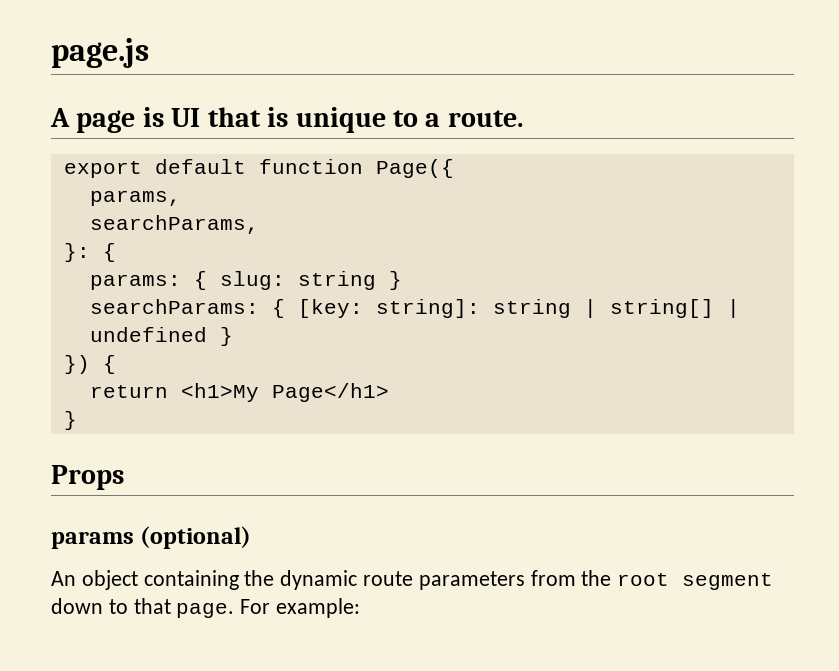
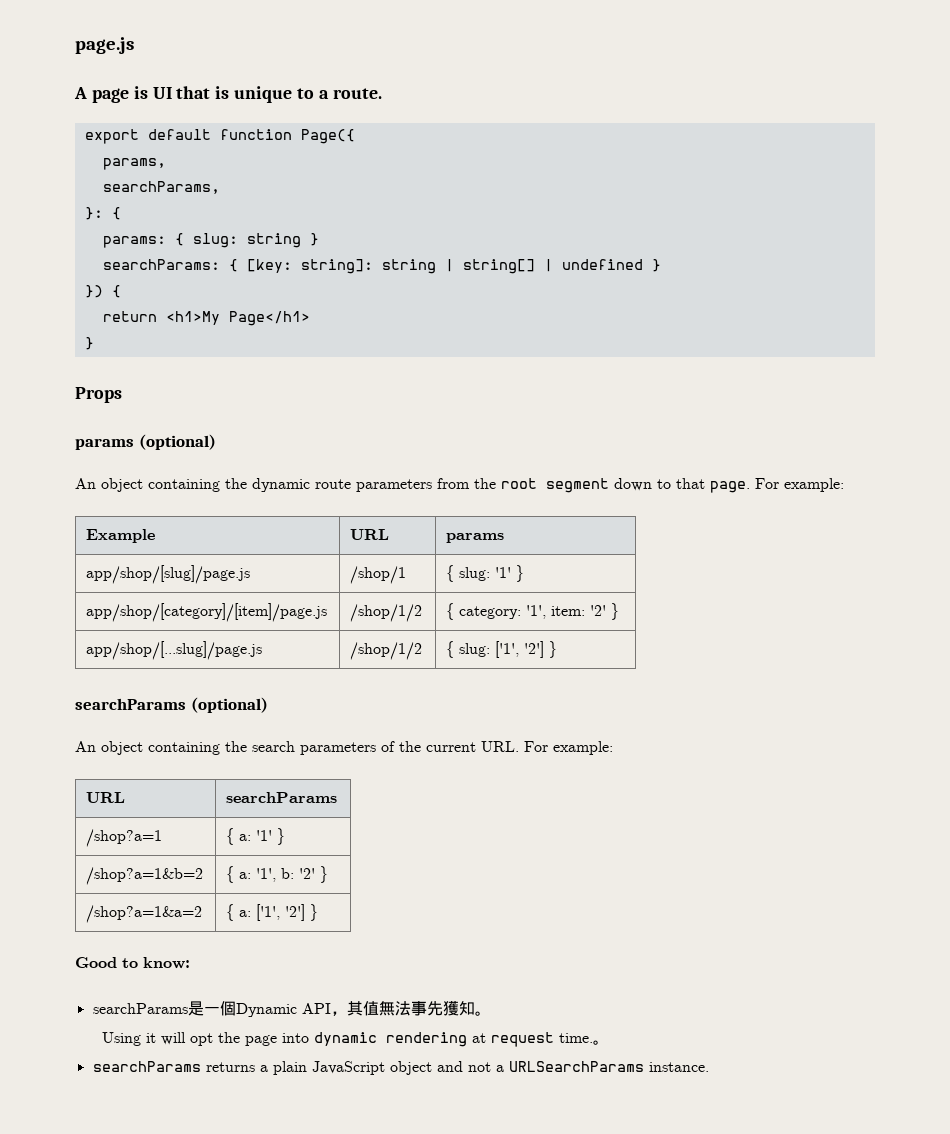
+ Example | URL | params
+ app/shop/[slug]/page.js | /shop/1 | { slug: '1' }
+ app/shop/[category]/[item]/page.js | /shop/1/2 | { category: '1', item: '2' }
+ app/shop/[...slug]/page.js | /shop/1/2 | { slug: ['1', '2'] }
+ searchParams (optional)
+ An object containing the search parameters of the current URL. For example:
+ URL | searchParams
+ /shop?a=1 | { a: '1' }
+ /shop?a=1&b=2 | { a: '1', b: '2' }
+ /shop?a=1&a=2 | { a: ['1', '2'] }
+ Good to know:
+ searchParams是一個Dynamic API，其值無法事先獲知。
+ Using it will opt the page into dynamic rendering at request time.。
+ searchParams returns a plain JavaScript object and not a URLSearchParams instance.

